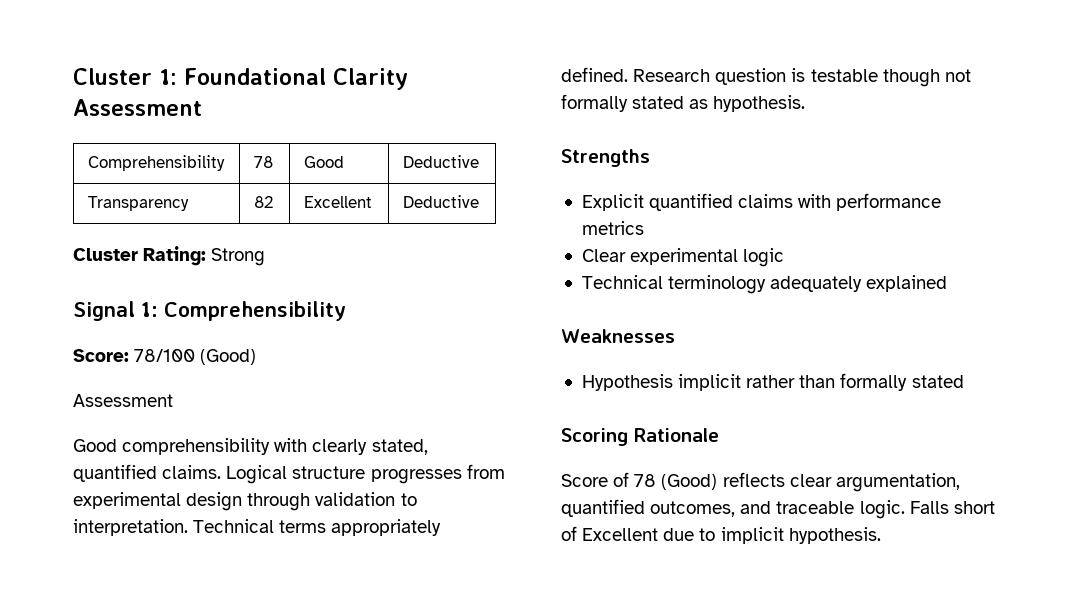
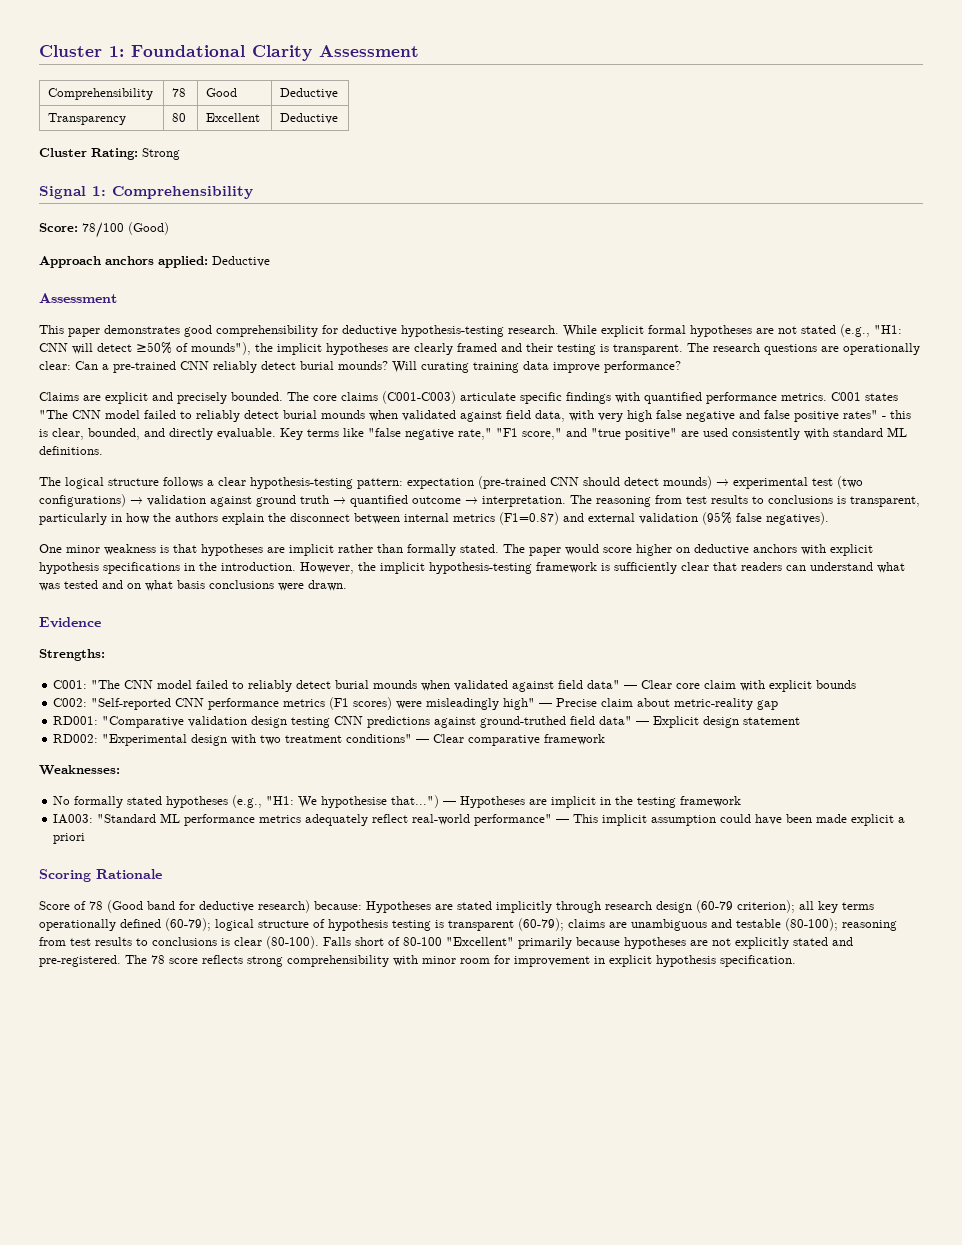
- Transparency | 82 | Excellent | Deductive
+ Transparency | 80 | Excellent | Deductive
  Score: 78/100 (Good)
+ Approach anchors applied: Deductive
  Assessment
- Good comprehensibility with clearly stated, quantified claims. Logical structure progresses from experimental design through validation to interpretation. Technical terms appropriately defined. Research question is testable though not formally stated as hypothesis.
- Strengths
- Explicit quantified claims with performance metrics
- Clear experimental logic
- Technical terminology adequately explained
- Weaknesses
- Hypothesis implicit rather than formally stated
+ This paper demonstrates good comprehensibility for deductive hypothesis-testing research. While explicit formal hypotheses are not stated (e.g., "H1: CNN will detect ≥50% of mounds"), the implicit hypotheses are clearly framed and their testing is transparent. The research questions are operationally clear: Can a pre-trained CNN reliably detect burial mounds? Will curating training data improve performance?
+ Claims are explicit and precisely bounded. The core claims (C001-C003) articulate specific findings with quantified performance metrics. C001 states "The CNN model failed to reliably detect burial mounds when validated against field data, with very high false negative and false positive rates" - this is clear, bounded, and directly evaluable. Key terms like "false negative rate," "F1 score," and "true positive" are used consistently with standard ML definitions.
+ The logical structure follows a clear hypothesis-testing pattern: expectation (pre-trained CNN should detect mounds) → experimental test (two configurations) → validation against ground truth → quantified outcome → interpretation. The reasoning from test results to conclusions is transparent, particularly in how the authors explain the disconnect between internal metrics (F1=0.87) and external validation (95% false negatives).
+ One minor weakness is that hypotheses are implicit rather than formally stated. The paper would score higher on deductive anchors with explicit hypothesis specifications in the introduction. However, the implicit hypothesis-testing framework is sufficiently clear that readers can understand what was tested and on what basis conclusions were drawn.
+ Evidence
+ Strengths:
+ C001: "The CNN model failed to reliably detect burial mounds when validated against field data" — Clear core claim with explicit bounds
+ C002: "Self-reported CNN performance metrics (F1 scores) were misleadingly high" — Precise claim about metric-reality gap
+ RD001: "Comparative validation design testing CNN predictions against ground-truthed field data" — Explicit design statement
+ RD002: "Experimental design with two treatment conditions" — Clear comparative framework
+ Weaknesses:
+ No formally stated hypotheses (e.g., "H1: We hypothesise that...") — Hypotheses are implicit in the testing framework
+ IA003: "Standard ML performance metrics adequately reflect real-world performance" — This implicit assumption could have been made explicit a priori
- Score of 78 (Good) reflects clear argumentation, quantified outcomes, and traceable logic. Falls short of Excellent due to implicit hypothesis.
+ Score of 78 (Good band for deductive research) because: Hypotheses are stated implicitly through research design (60-79 criterion); all key terms operationally defined (60-79); logical structure of hypothesis testing is transparent (60-79); claims are unambiguous and testable (80-100); reasoning from test results to conclusions is clear (80-100). Falls short of 80-100 "Excellent" primarily because hypotheses are not explicitly stated and pre-registered. The 78 score reflects strong comprehensibility with minor room for improvement in explicit hypothesis specification.

